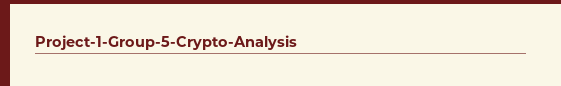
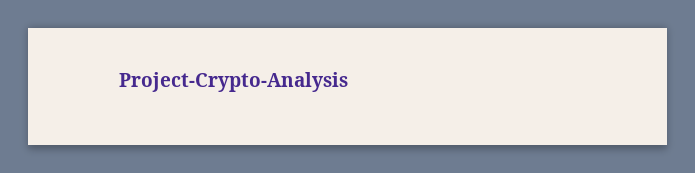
- Project-1-Group-5-Crypto-Analysis
+ Project-Crypto-Analysis

